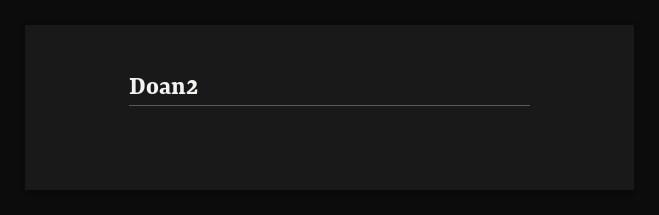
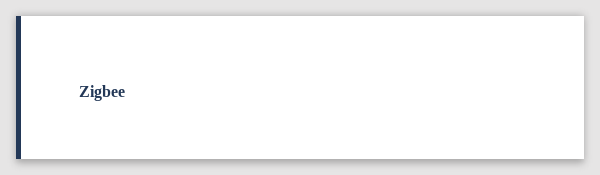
- Doan2
+ Zigbee

